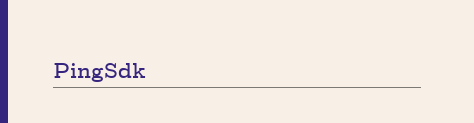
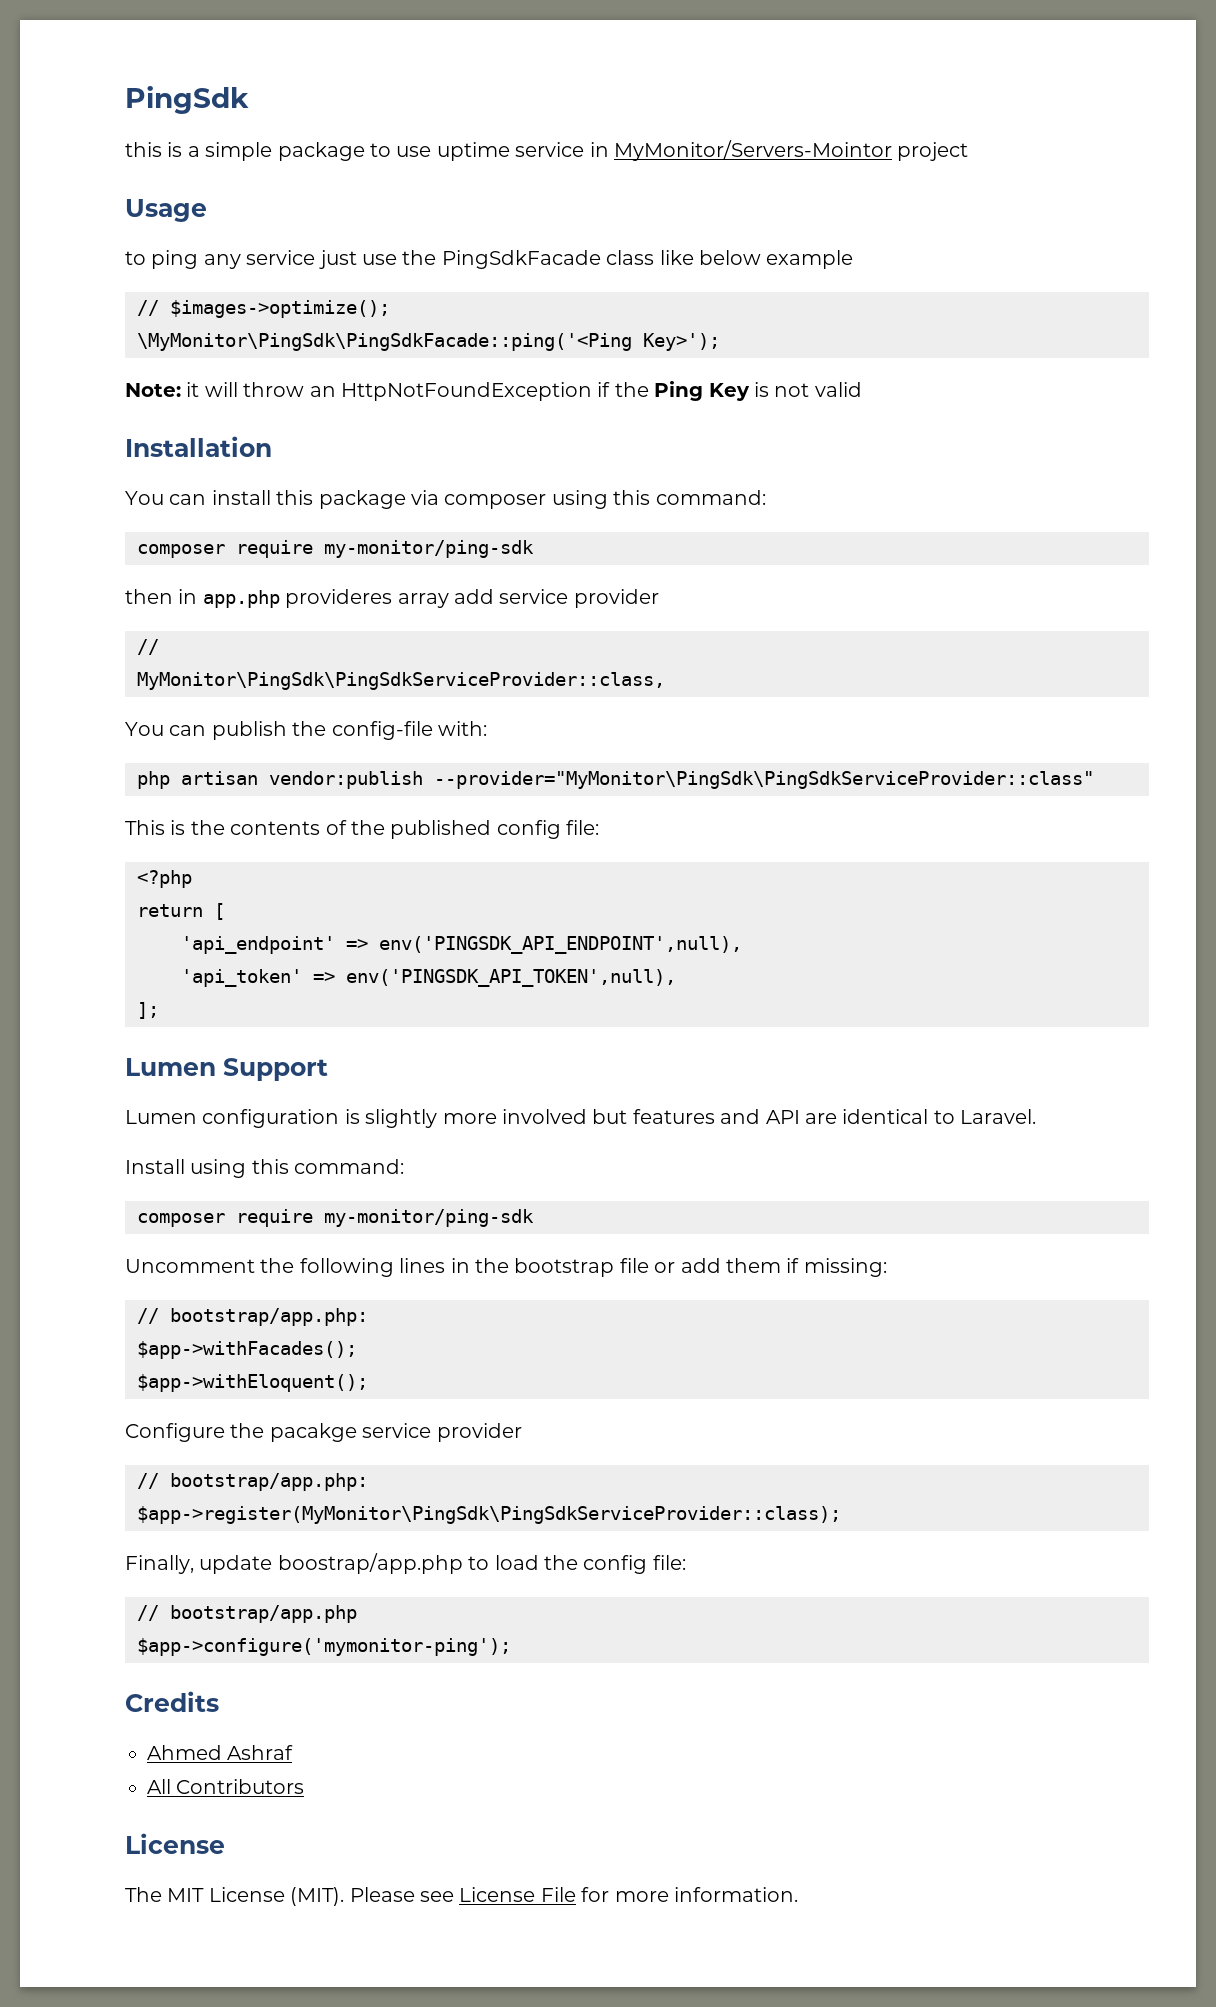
+ this is a simple package to use uptime service in MyMonitor/Servers-Mointor project
+ Usage
+ to ping any service just use the PingSdkFacade class like below example
+ // $images->optimize();
+ \MyMonitor\PingSdk\PingSdkFacade::ping('<Ping Key>');
+ Note: it will throw an HttpNotFoundException if the Ping Key is not valid
+ Installation
+ You can install this package via composer using this command:
+ composer require my-monitor/ping-sdk
+ then in app.php provideres array add service provider
+ //
+ MyMonitor\PingSdk\PingSdkServiceProvider::class,
+ You can publish the config-file with:
+ php artisan vendor:publish --provider="MyMonitor\PingSdk\PingSdkServiceProvider::class"
+ This is the contents of the published config file:
+ <?php
+ return [
+ 'api_endpoint' => env('PINGSDK_API_ENDPOINT',null),
+ 'api_token' => env('PINGSDK_API_TOKEN',null),
+ ];
+ Lumen Support
+ Lumen configuration is slightly more involved but features and API are identical to Laravel.
+ Install using this command:
+ composer require my-monitor/ping-sdk
+ Uncomment the following lines in the bootstrap file or add them if missing:
+ // bootstrap/app.php:
+ $app->withFacades();
+ $app->withEloquent();
+ Configure the pacakge service provider
+ // bootstrap/app.php:
+ $app->register(MyMonitor\PingSdk\PingSdkServiceProvider::class);
+ Finally, update boostrap/app.php to load the config file:
+ // bootstrap/app.php
+ $app->configure('mymonitor-ping');
+ Credits
+ Ahmed Ashraf
+ All Contributors
+ License
+ The MIT License (MIT). Please see License File for more information.

